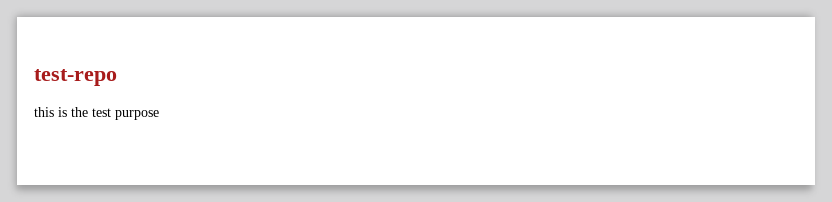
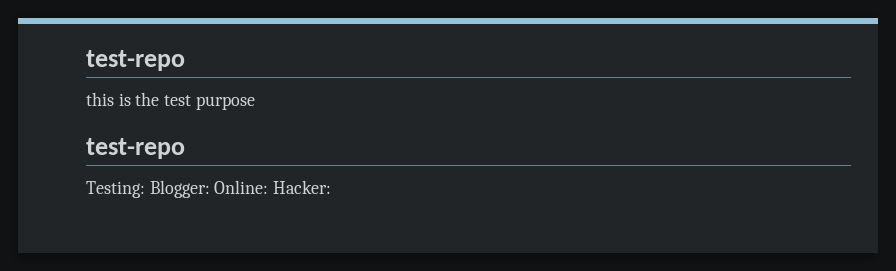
  this is the test purpose
+ test-repo
+ Testing: Blogger: Online: Hacker:

